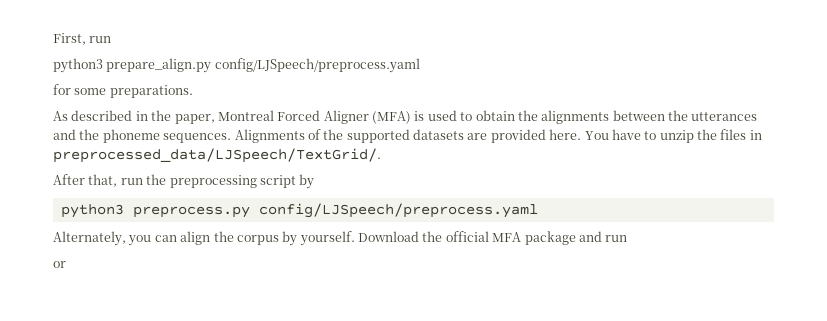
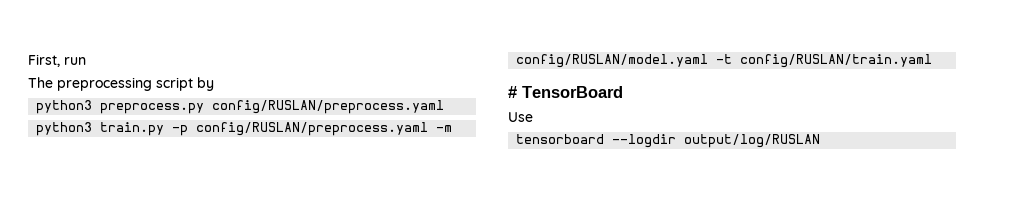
- python3 prepare_align.py config/LJSpeech/preprocess.yaml
- for some preparations.
- As described in the paper, Montreal Forced Aligner (MFA) is used to obtain the alignments between the utterances and the phoneme sequences. Alignments of the supported datasets are provided here. You have to unzip the files in preprocessed_data/LJSpeech/TextGrid/.
- After that, run the preprocessing script by
+ The preprocessing script by
- python3 preprocess.py config/LJSpeech/preprocess.yaml
- Alternately, you can align the corpus by yourself. Download the official MFA package and run
- or
+ python3 preprocess.py config/RUSLAN/preprocess.yaml
+ python3 train.py -p config/RUSLAN/preprocess.yaml -m config/RUSLAN/model.yaml -t config/RUSLAN/train.yaml
+ # TensorBoard
+ Use
+ tensorboard --logdir output/log/RUSLAN

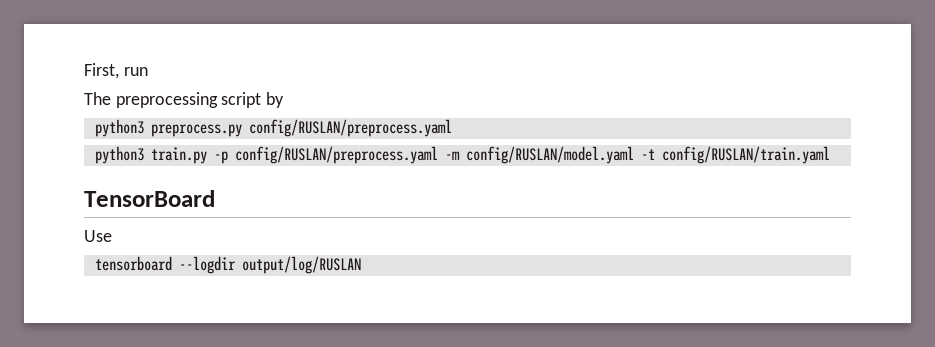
- # TensorBoard
+ TensorBoard

